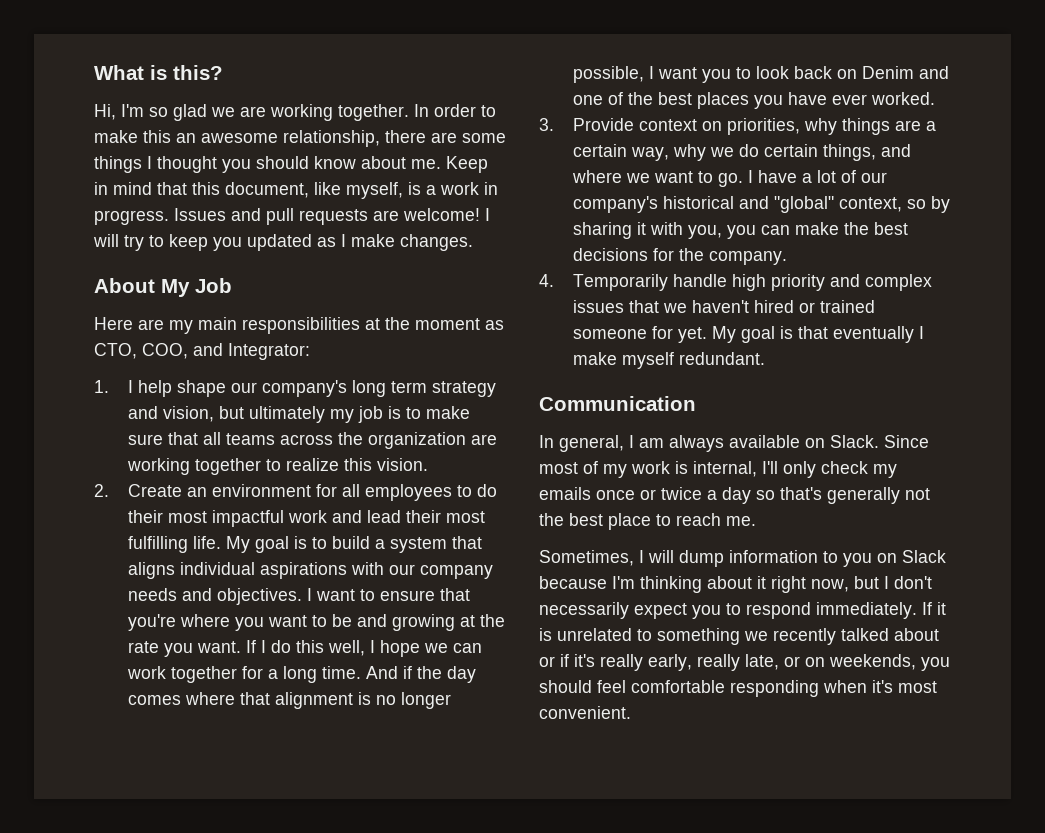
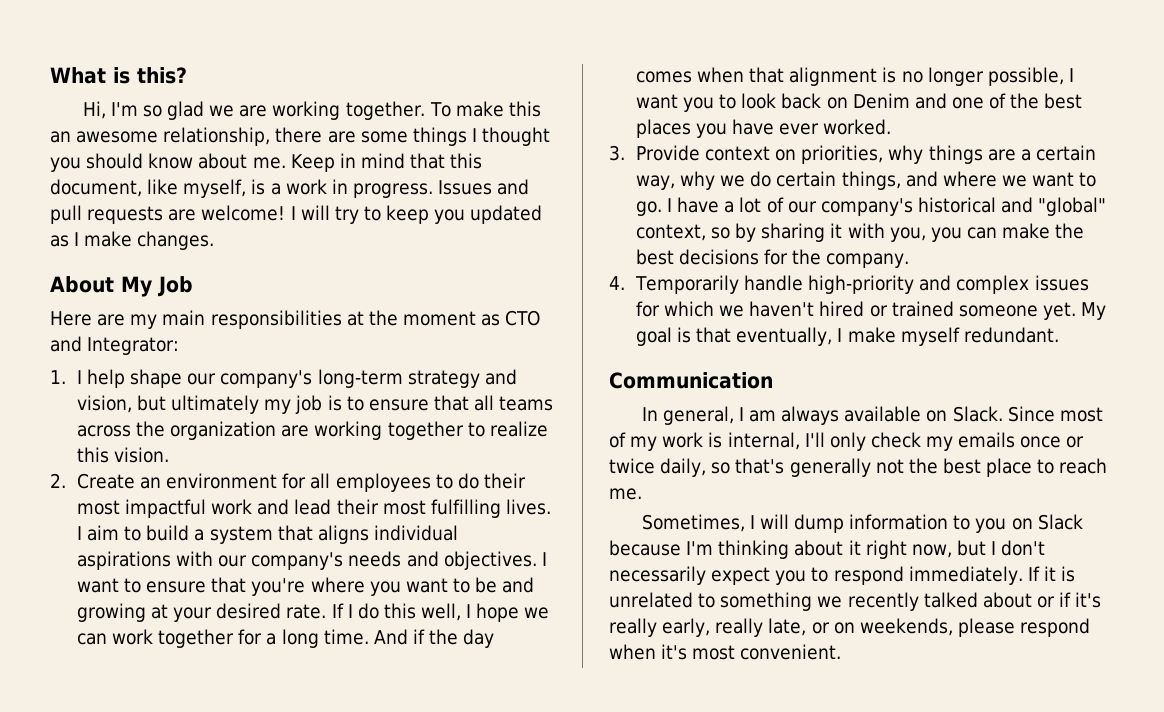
- In order to make this an awesome relationship, there are some things I thought you should know about me.
+ To make this an awesome relationship, there are some things I thought you should know about me.
- Here are my main responsibilities at the moment as CTO, COO, and Integrator:
+ Here are my main responsibilities at the moment as CTO and Integrator:
- 1. I help shape our company's long term strategy and vision, but ultimately my job is to make sure that all teams across the organization are working together to realize this vision.
+ 1. I help shape our company's long-term strategy and vision, but ultimately my job is to ensure that all teams across the organization are working together to realize this vision.
- 2. Create an environment for all employees to do their most impactful work and lead their most fulfilling life. My goal is to build a system that aligns individual aspirations with our company needs and objectives.
+ 2. Create an environment for all employees to do their most impactful work and lead their most fulfilling lives. I aim to build a system that aligns individual aspirations with our company's needs and objectives.
- I want to ensure that you're where you want to be and growing at the rate you want.
+ I want to ensure that you're where you want to be and growing at your desired rate.
- And if the day comes where that alignment is no longer possible, I want you to look back on Denim and one of the best places you have ever worked.
+ And if the day comes when that alignment is no longer possible, I want you to look back on Denim and one of the best places you have ever worked.
- 4. Temporarily handle high priority and complex issues that we haven't hired or trained someone for yet.
+ 4. Temporarily handle high-priority and complex issues for which we haven't hired or trained someone yet.
- My goal is that eventually I make myself redundant.
+ My goal is that eventually, I make myself redundant.
- Since most of my work is internal, I'll only check my emails once or twice a day so that's generally not the best place to reach me.
+ Since most of my work is internal, I'll only check my emails once or twice daily, so that's generally not the best place to reach me.
- If it is unrelated to something we recently talked about or if it's really early, really late, or on weekends, you should feel comfortable responding when it's most convenient.
+ If it is unrelated to something we recently talked about or if it's really early, really late, or on weekends, please respond when it's most convenient.

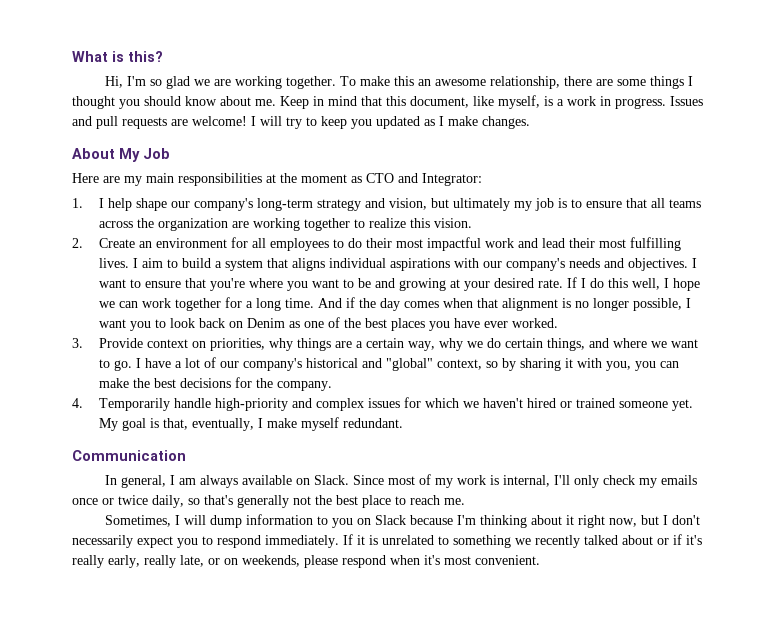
- And if the day comes when that alignment is no longer possible, I want you to look back on Denim and one of the best places you have ever worked.
+ And if the day comes when that alignment is no longer possible, I want you to look back on Denim as one of the best places you have ever worked.
- My goal is that eventually, I make myself redundant.
+ My goal is that, eventually, I make myself redundant.

